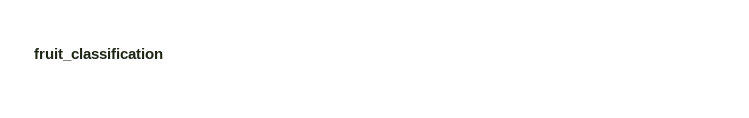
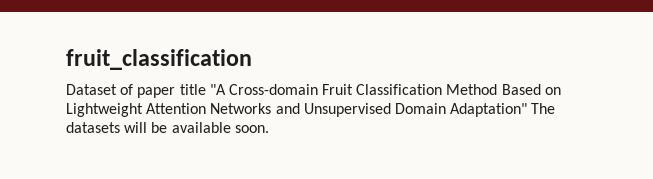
+ Dataset of paper title "A Cross-domain Fruit Classification Method Based on Lightweight Attention Networks and Unsupervised Domain Adaptation" The datasets will be available soon.

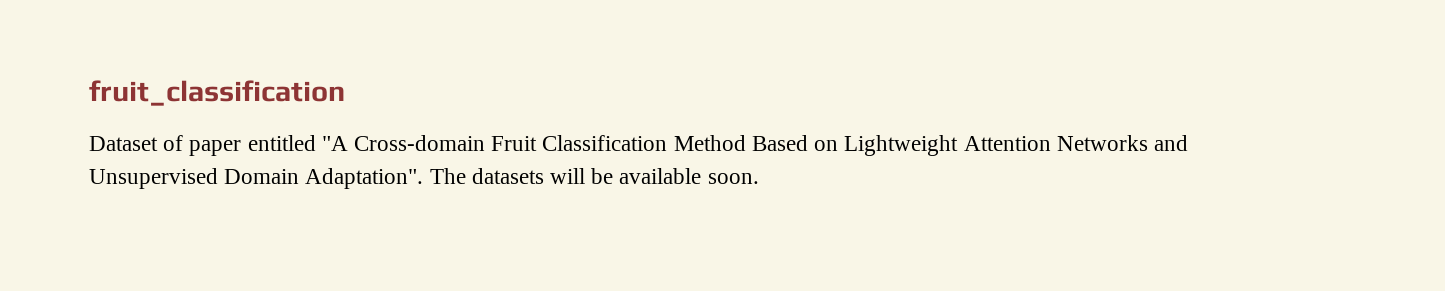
- Dataset of paper title "A Cross-domain Fruit Classification Method Based on Lightweight Attention Networks and Unsupervised Domain Adaptation" The datasets will be available soon.
+ Dataset of paper entitled "A Cross-domain Fruit Classification Method Based on Lightweight Attention Networks and Unsupervised Domain Adaptation". The datasets will be available soon.

